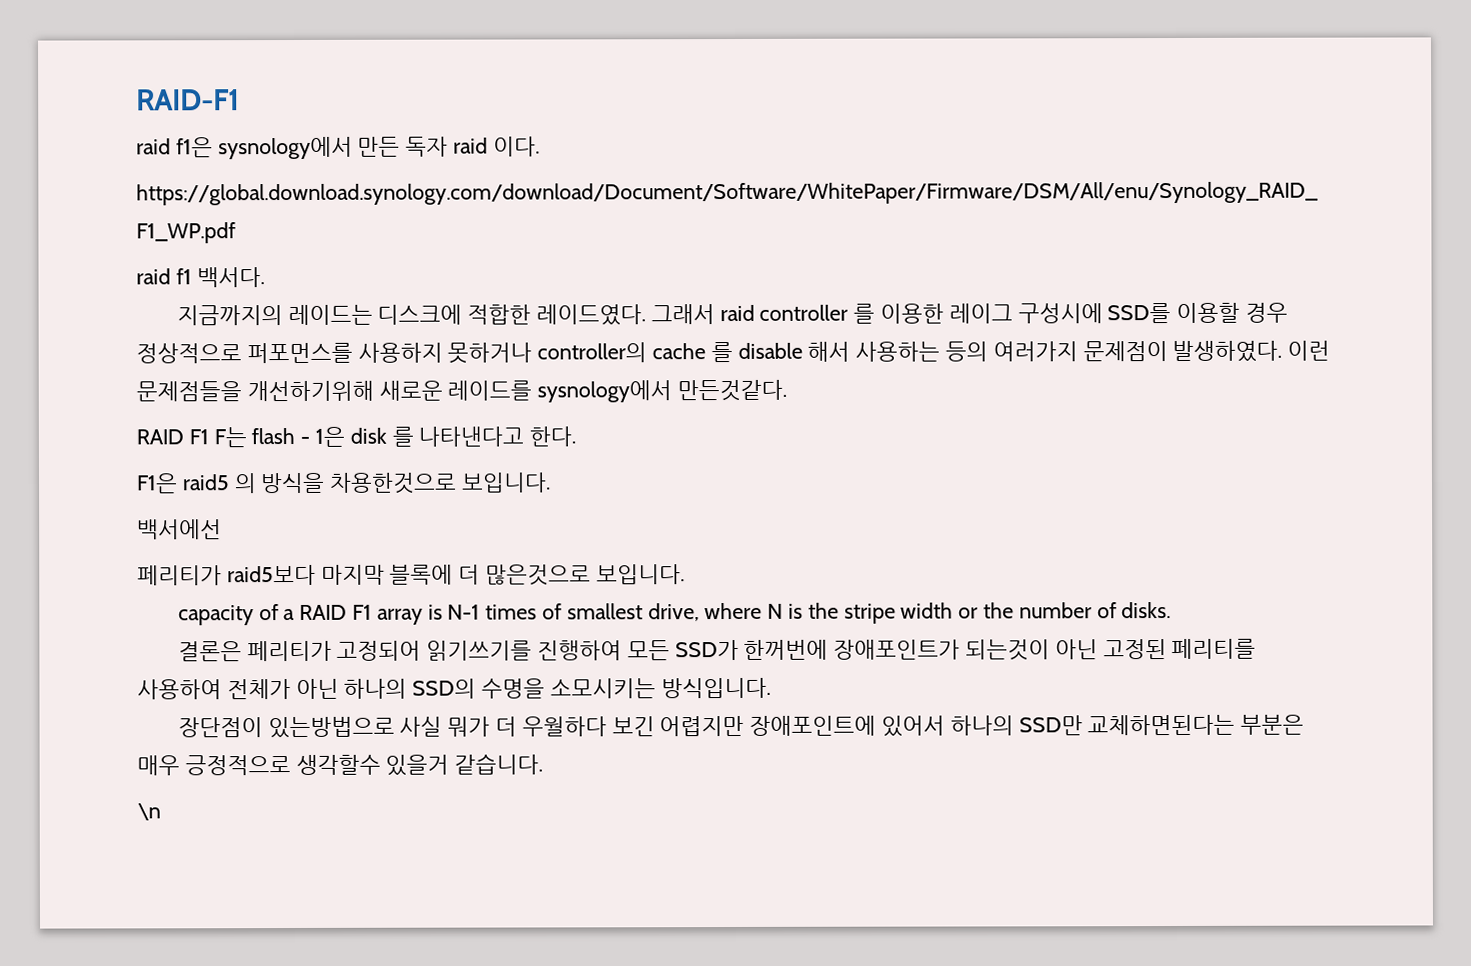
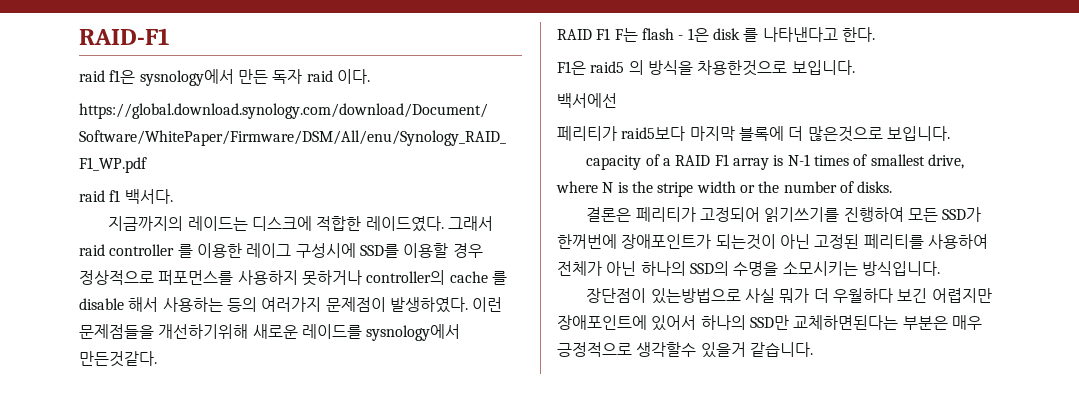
- \n

